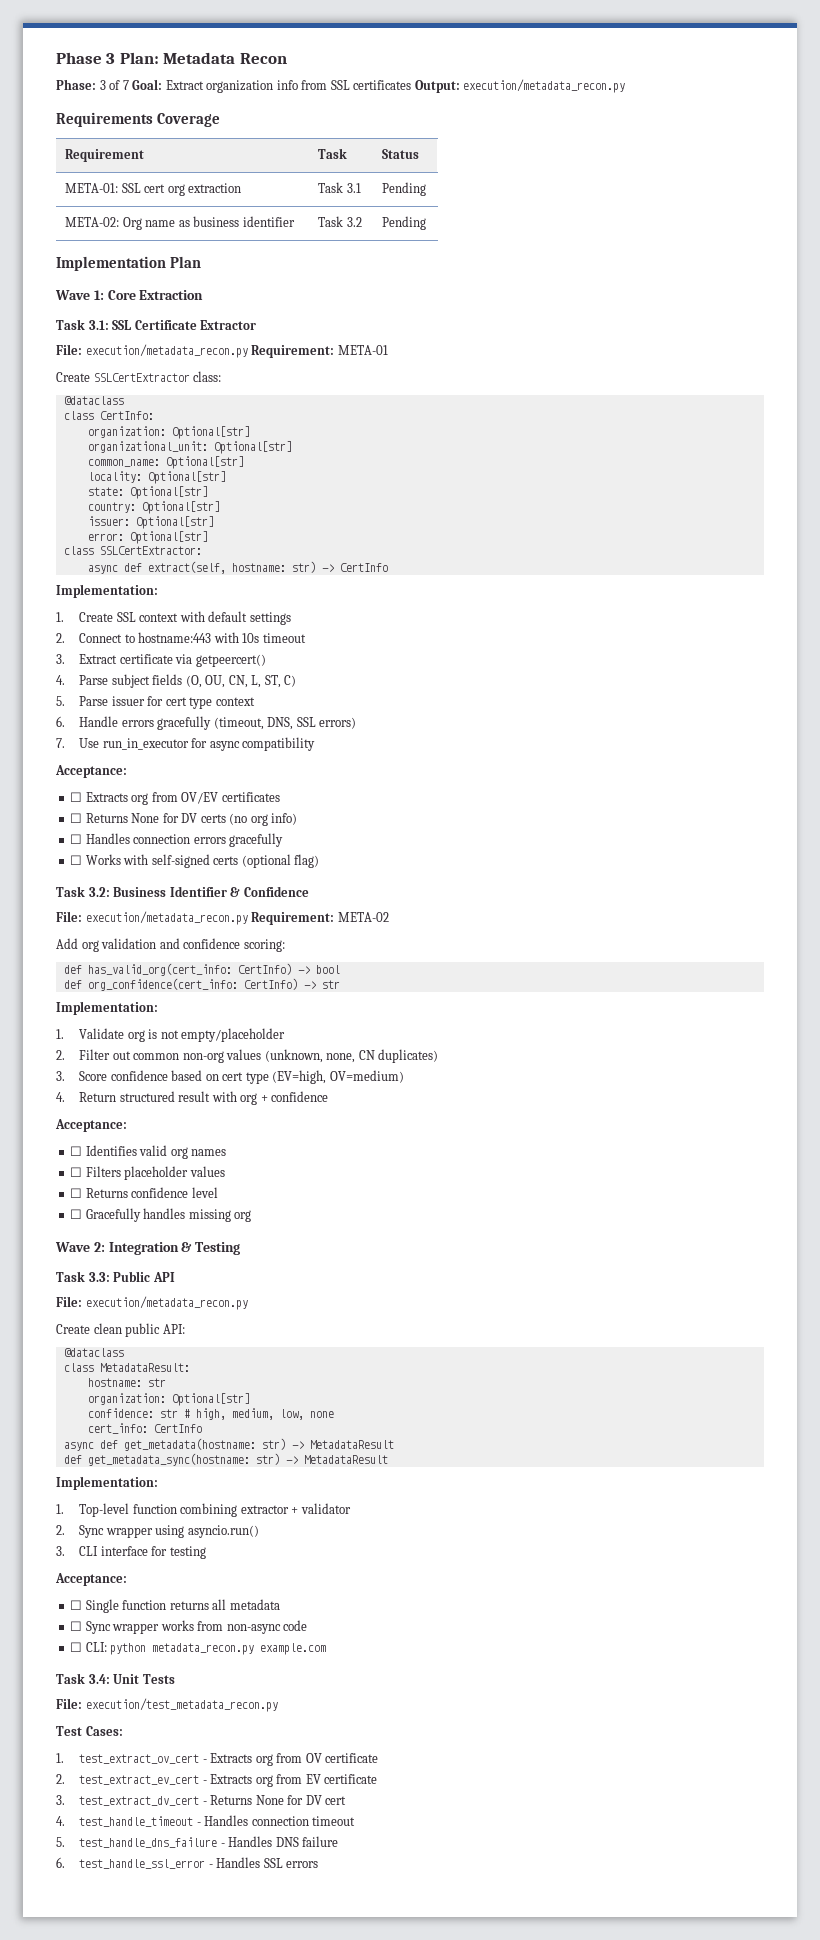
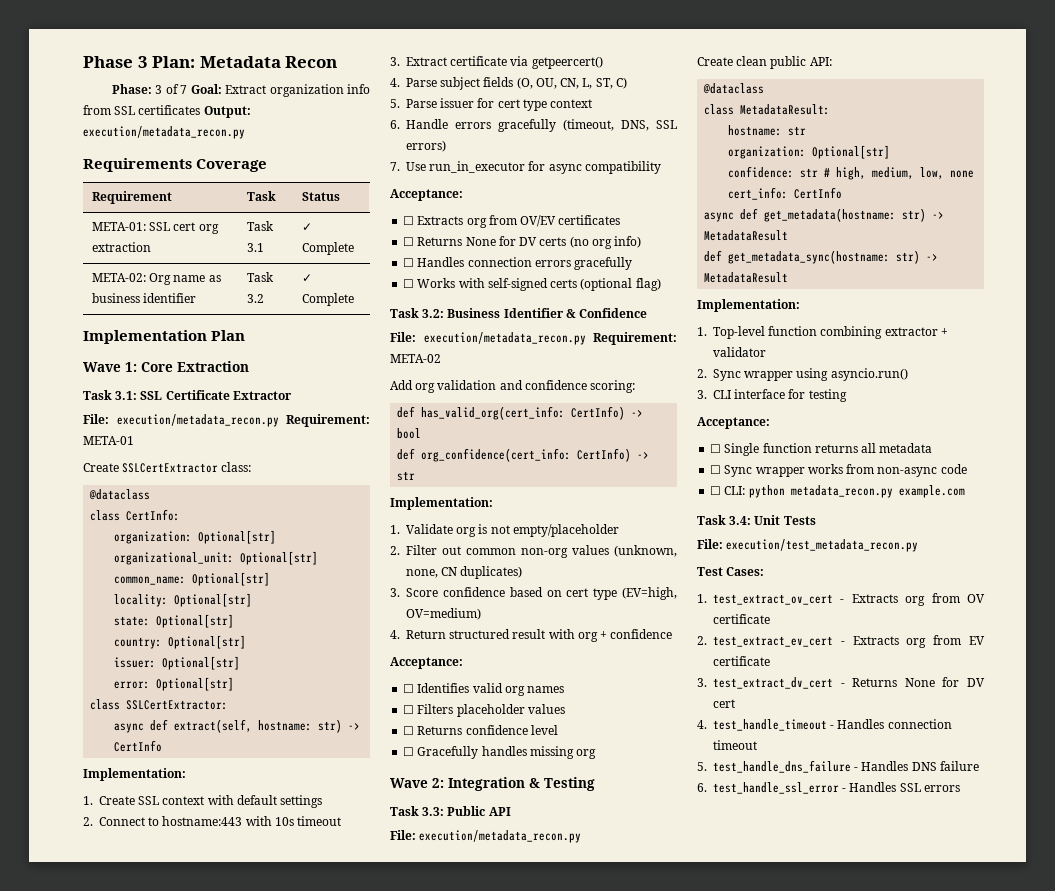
- META-01: SSL cert org extraction | Task 3.1 | Pending
+ META-01: SSL cert org extraction | Task 3.1 | ✓ Complete
- META-02: Org name as business identifier | Task 3.2 | Pending
+ META-02: Org name as business identifier | Task 3.2 | ✓ Complete

